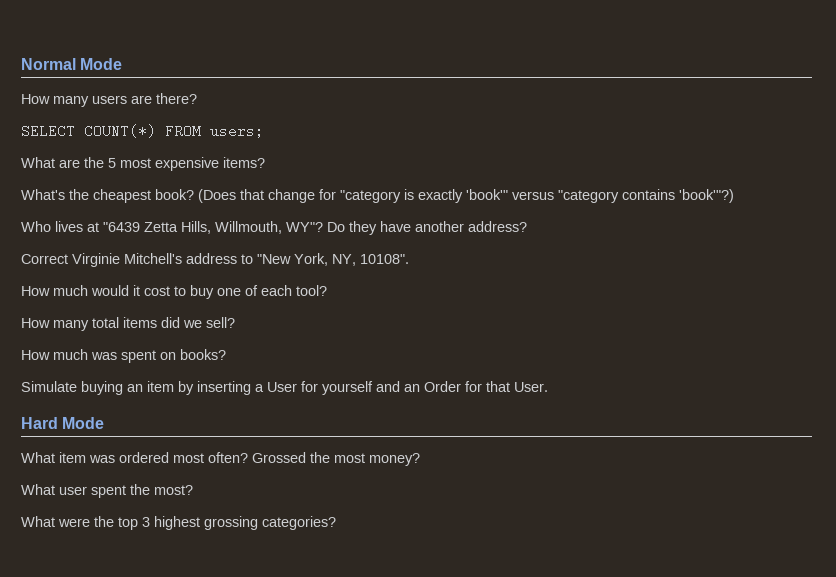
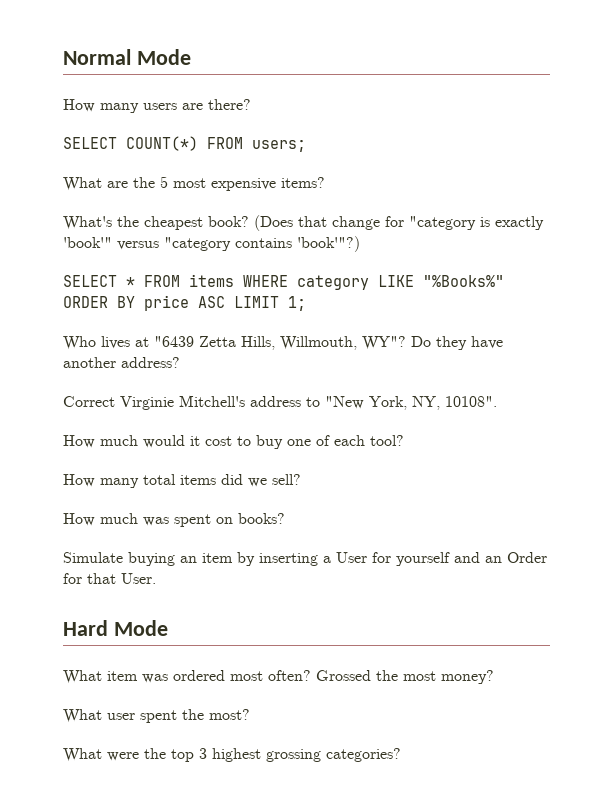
+ SELECT * FROM items WHERE category LIKE "%Books%" ORDER BY price ASC LIMIT 1;

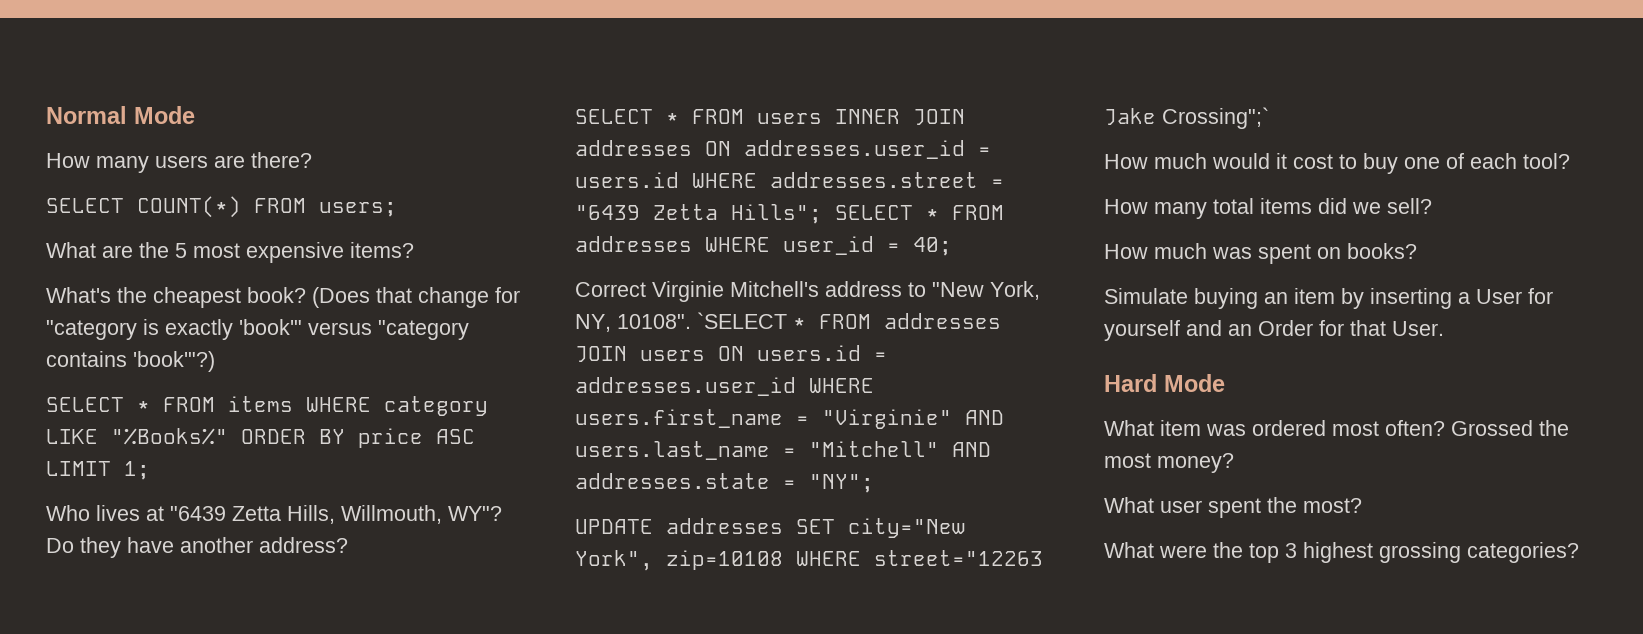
+ SELECT * FROM users INNER JOIN addresses ON addresses.user_id = users.id WHERE addresses.street = "6439 Zetta Hills"; SELECT * FROM addresses WHERE user_id = 40;
+ `SELECT * FROM addresses JOIN users ON users.id = addresses.user_id WHERE users.first_name = "Virginie" AND users.last_name = "Mitchell" AND addresses.state = "NY";
+ UPDATE addresses SET city="New York", zip=10108 WHERE street="12263 Jake Crossing";`

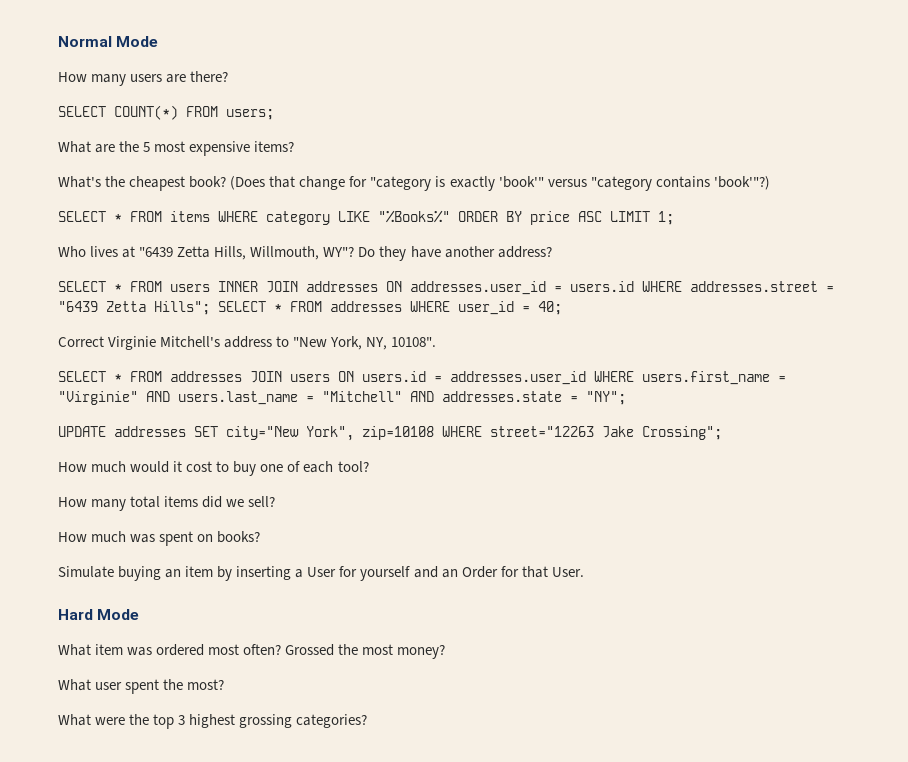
- Correct Virginie Mitchell's address to "New York, NY, 10108". `SELECT * FROM addresses JOIN users ON users.id = addresses.user_id WHERE users.first_name = "Virginie" AND users.last_name = "Mitchell" AND addresses.state = "NY";
+ Correct Virginie Mitchell's address to "New York, NY, 10108".
+ SELECT * FROM addresses JOIN users ON users.id = addresses.user_id WHERE users.first_name = "Virginie" AND users.last_name = "Mitchell" AND addresses.state = "NY";
- UPDATE addresses SET city="New York", zip=10108 WHERE street="12263 Jake Crossing";`
+ UPDATE addresses SET city="New York", zip=10108 WHERE street="12263 Jake Crossing";

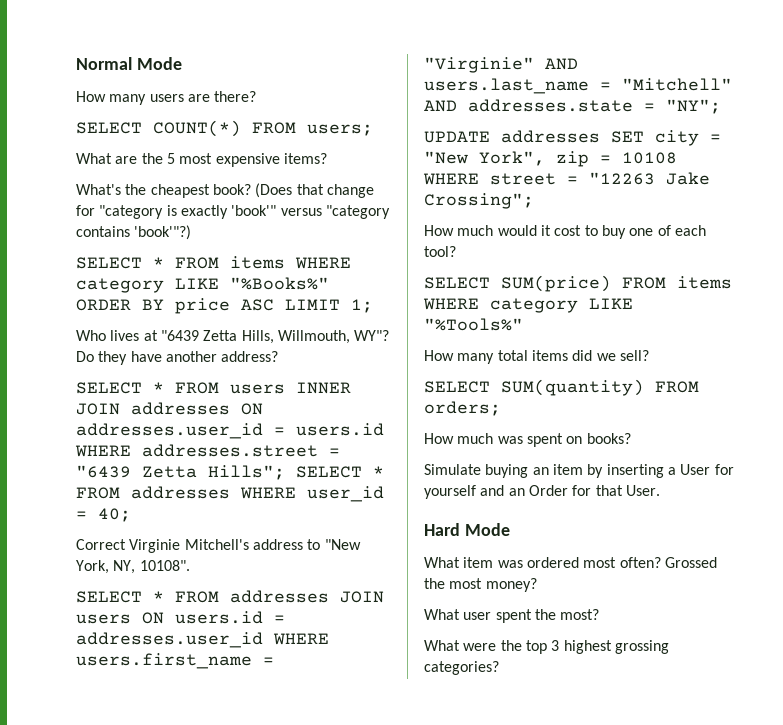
- UPDATE addresses SET city="New York", zip=10108 WHERE street="12263 Jake Crossing";
+ UPDATE addresses SET city = "New York", zip = 10108 WHERE street = "12263 Jake Crossing";
+ SELECT SUM(price) FROM items WHERE category LIKE "%Tools%"
+ SELECT SUM(quantity) FROM orders;

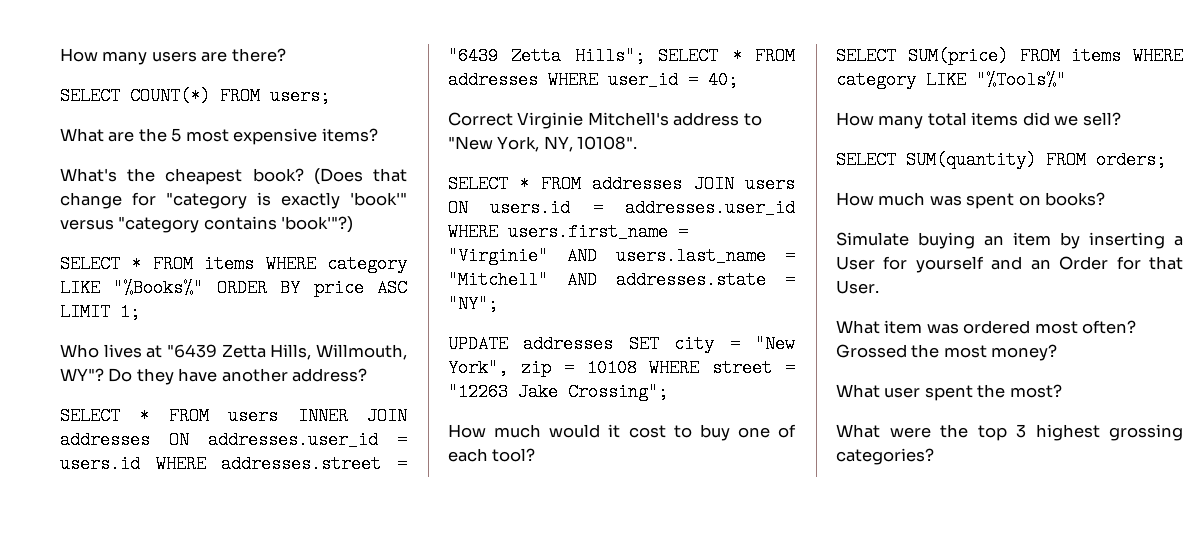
- Normal Mode
- Hard Mode

